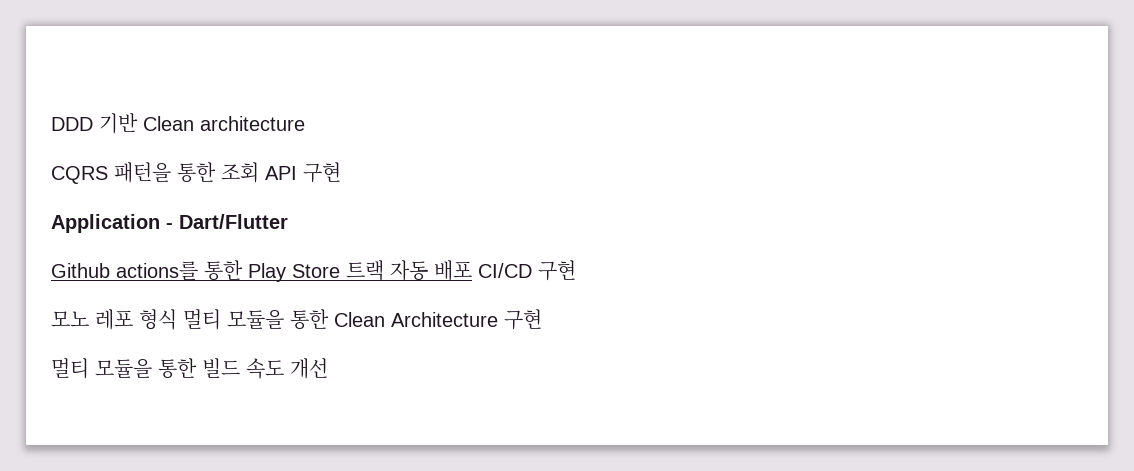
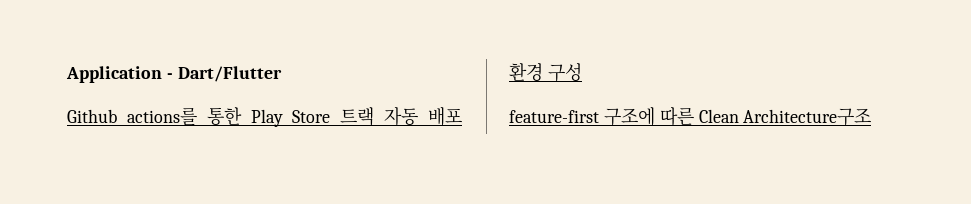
- DDD 기반 Clean architecture
- CQRS 패턴을 통한 조회 API 구현
- Github actions를 통한 Play Store 트랙 자동 배포 CI/CD 구현
- 모노 레포 형식 멀티 모듈을 통한 Clean Architecture 구현
- 멀티 모듈을 통한 빌드 속도 개선
+ Github actions를 통한 Play Store 트랙 자동 배포 환경 구성
+ feature-first 구조에 따른 Clean Architecture구조

